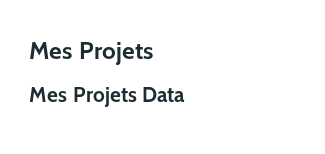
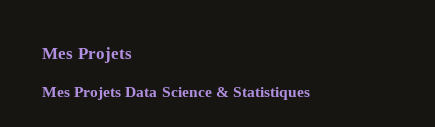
- Mes Projets Data
+ Mes Projets Data Science & Statistiques

